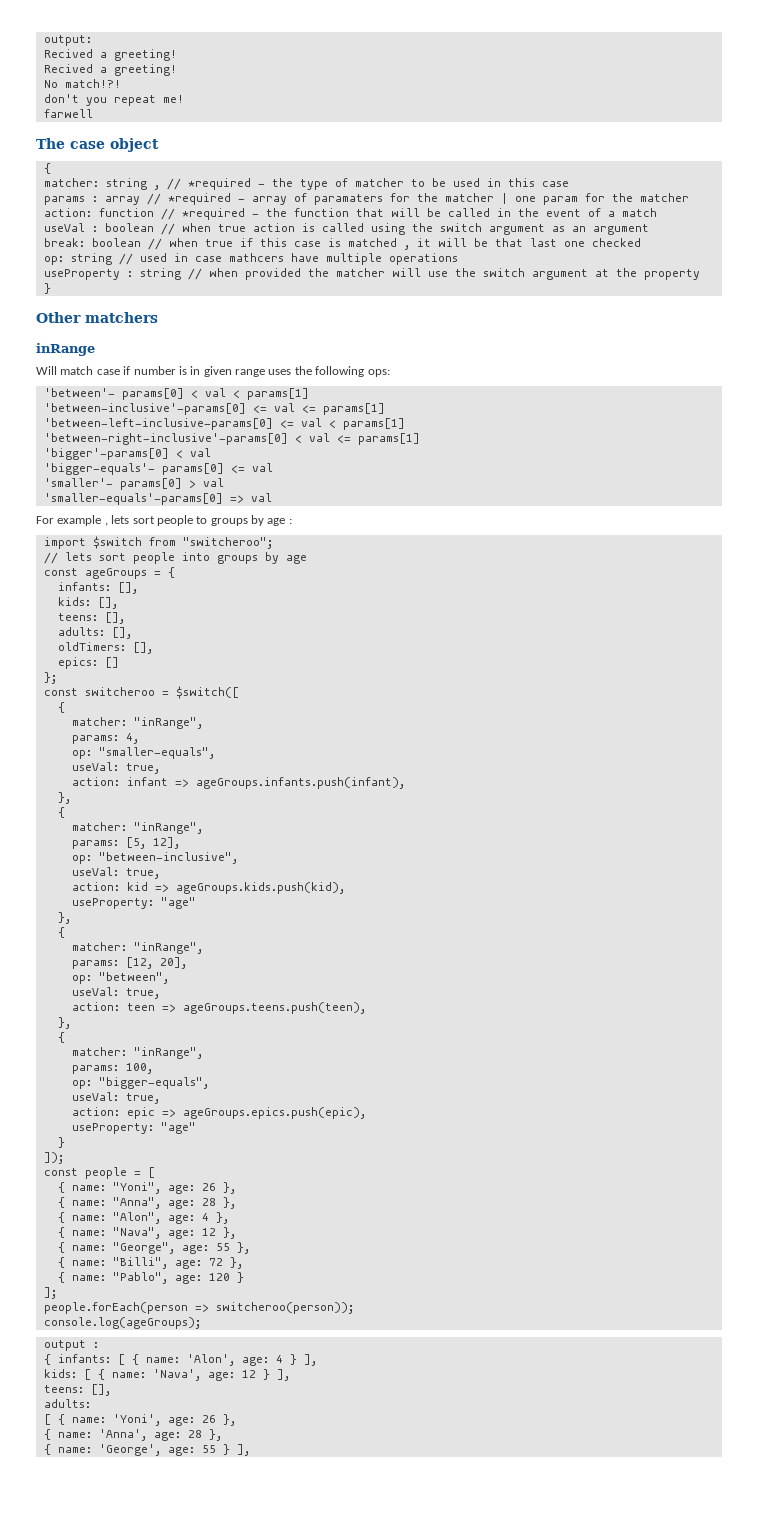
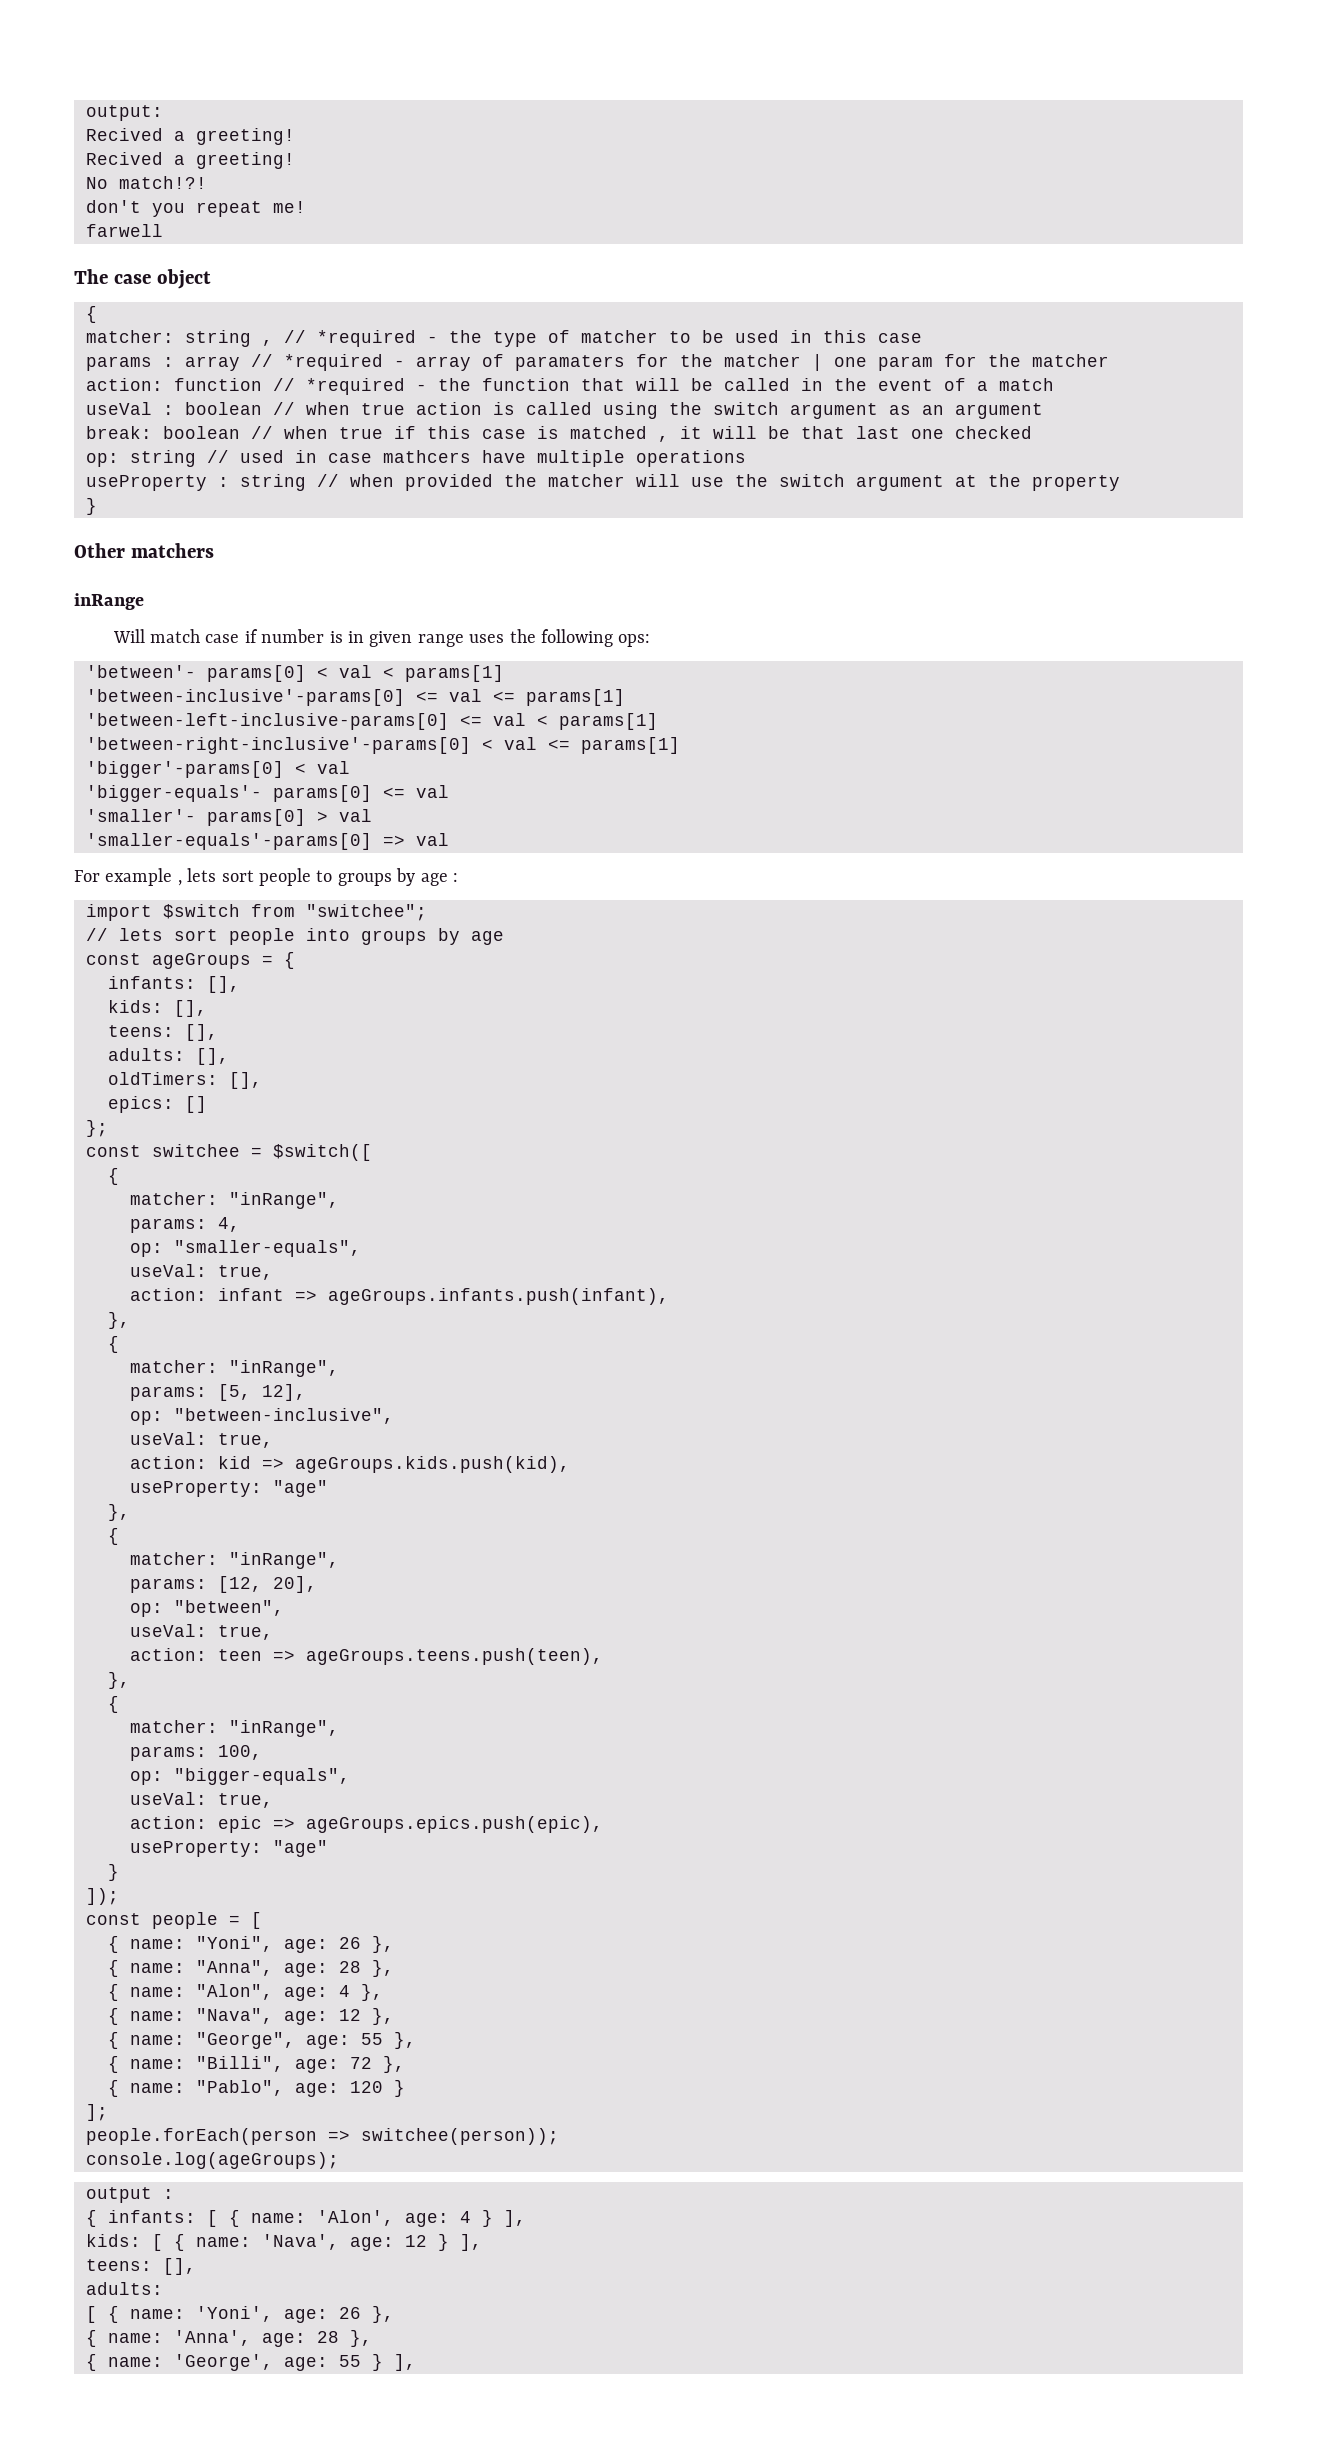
- import $switch from "switcheroo";
+ import $switch from "switchee";
- const switcheroo = $switch([
+ const switchee = $switch([
- people.forEach(person => switcheroo(person));
+ people.forEach(person => switchee(person));

